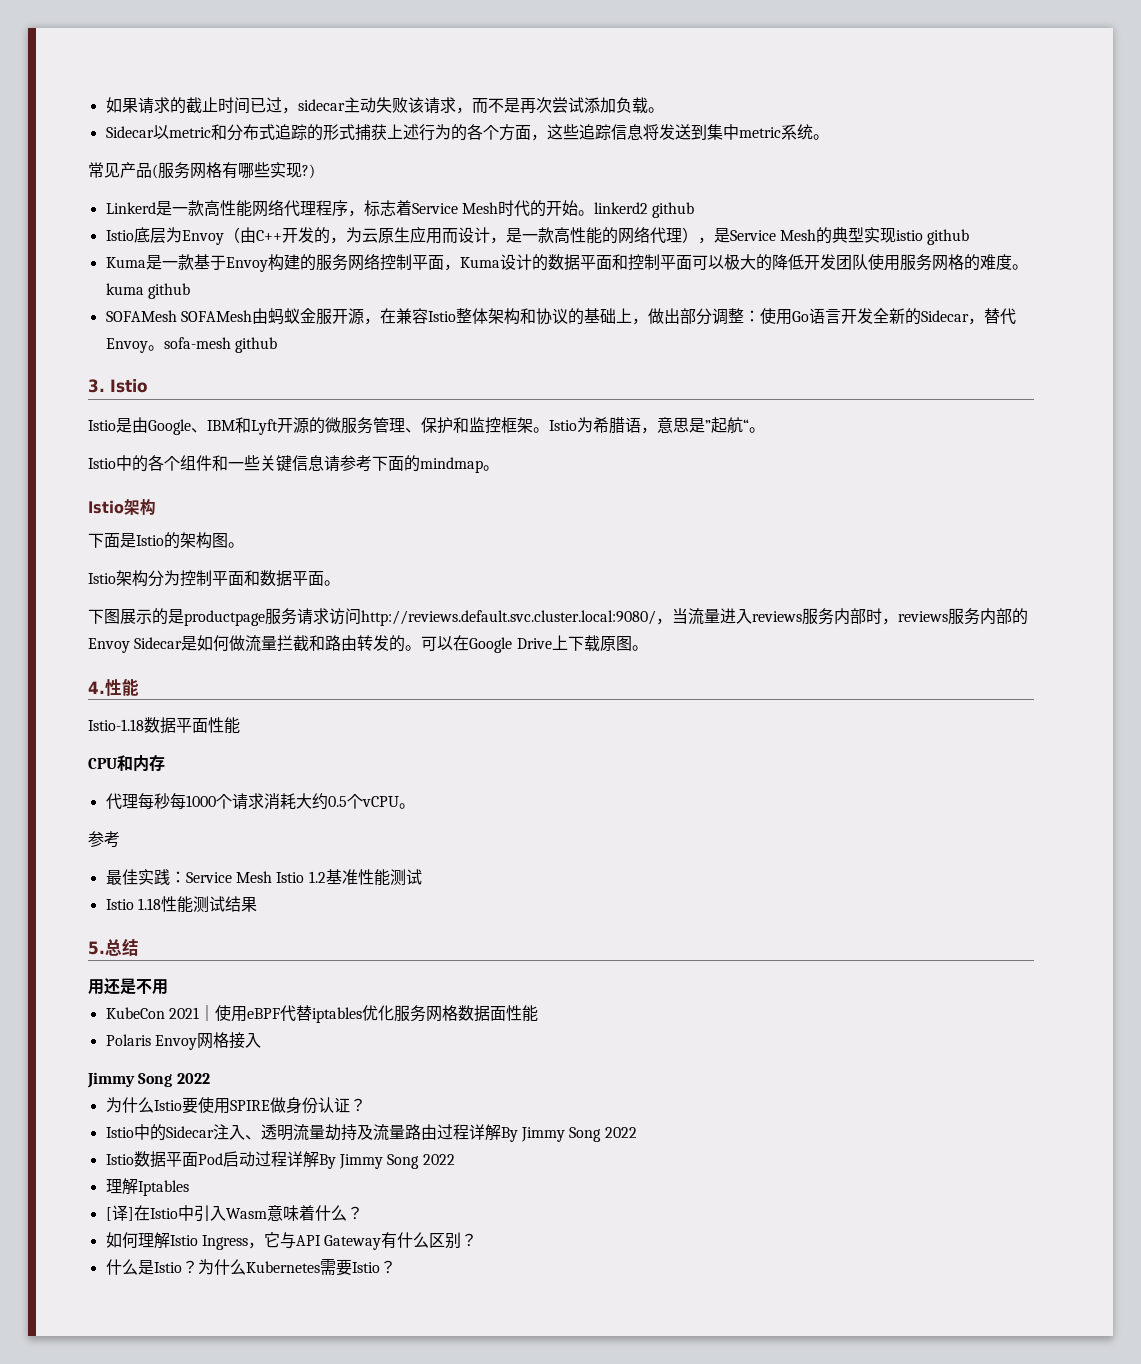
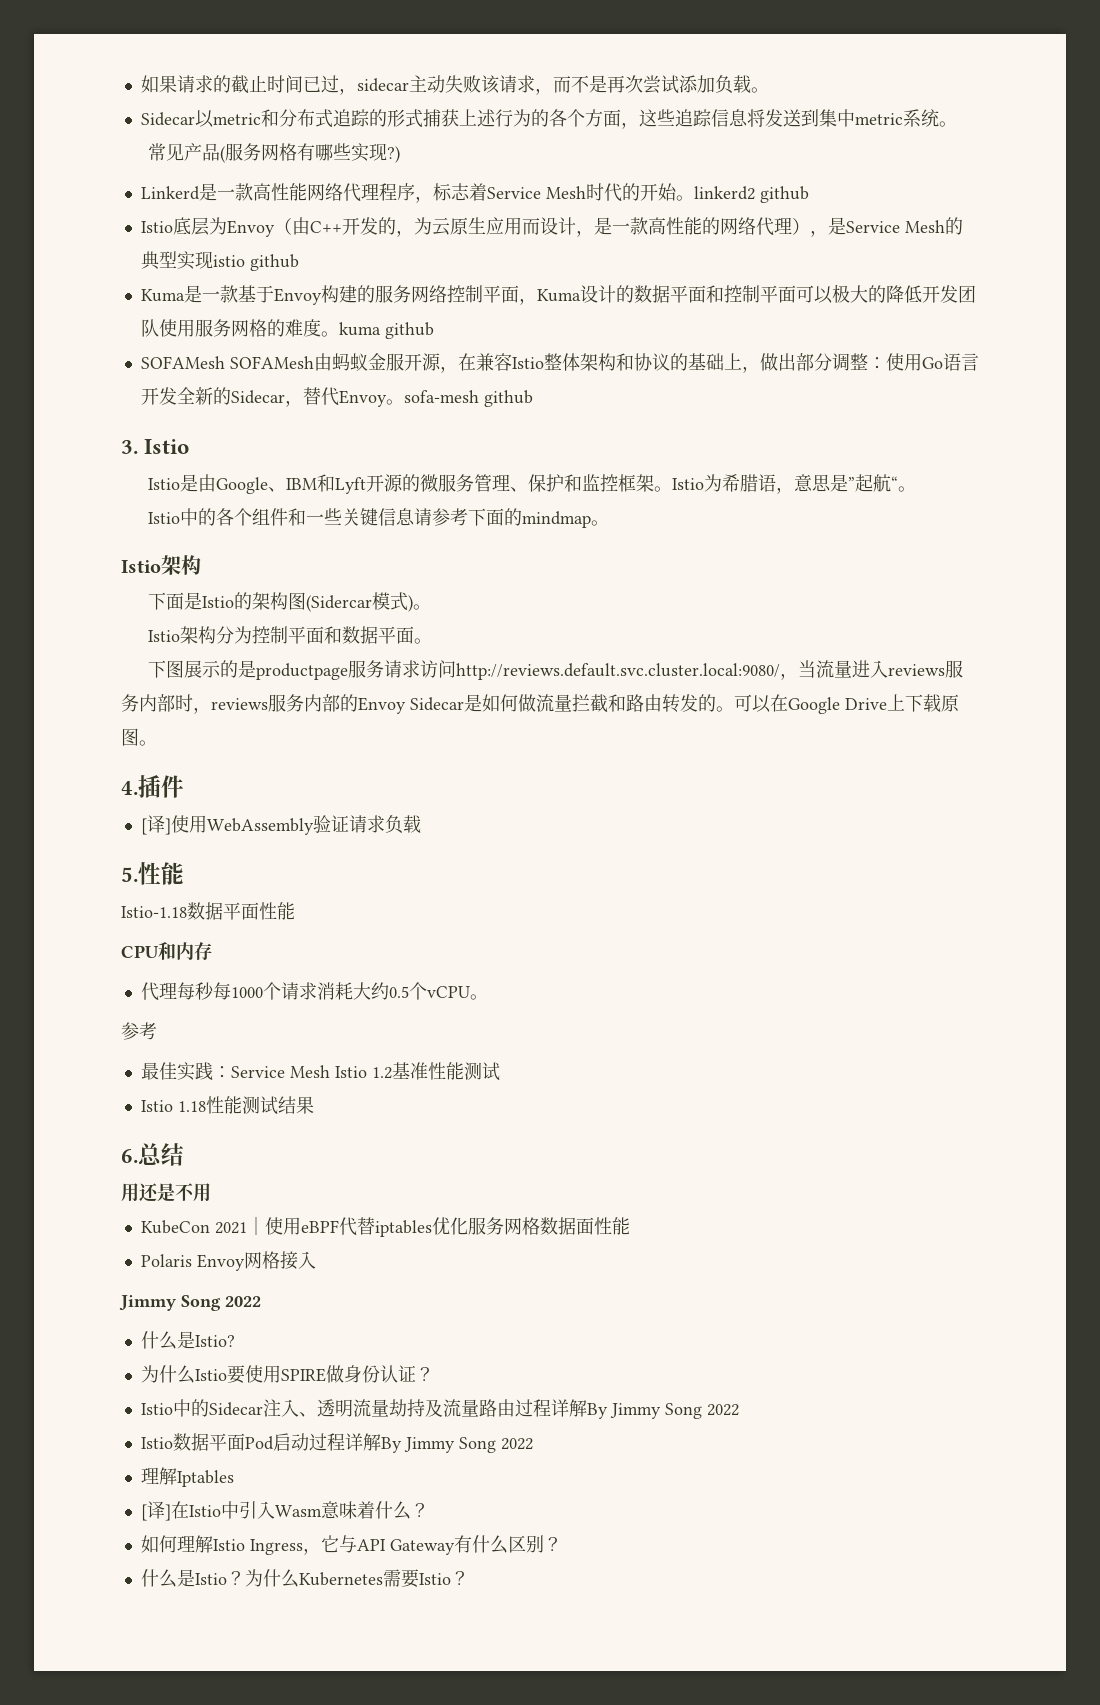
- 下面是Istio的架构图。
+ 下面是Istio的架构图(Sidercar模式)。
- 4.性能
+ 4.插件
+ [译]使用WebAssembly验证请求负载
+ 5.性能
- 5.总结
+ 6.总结
+ 什么是Istio?

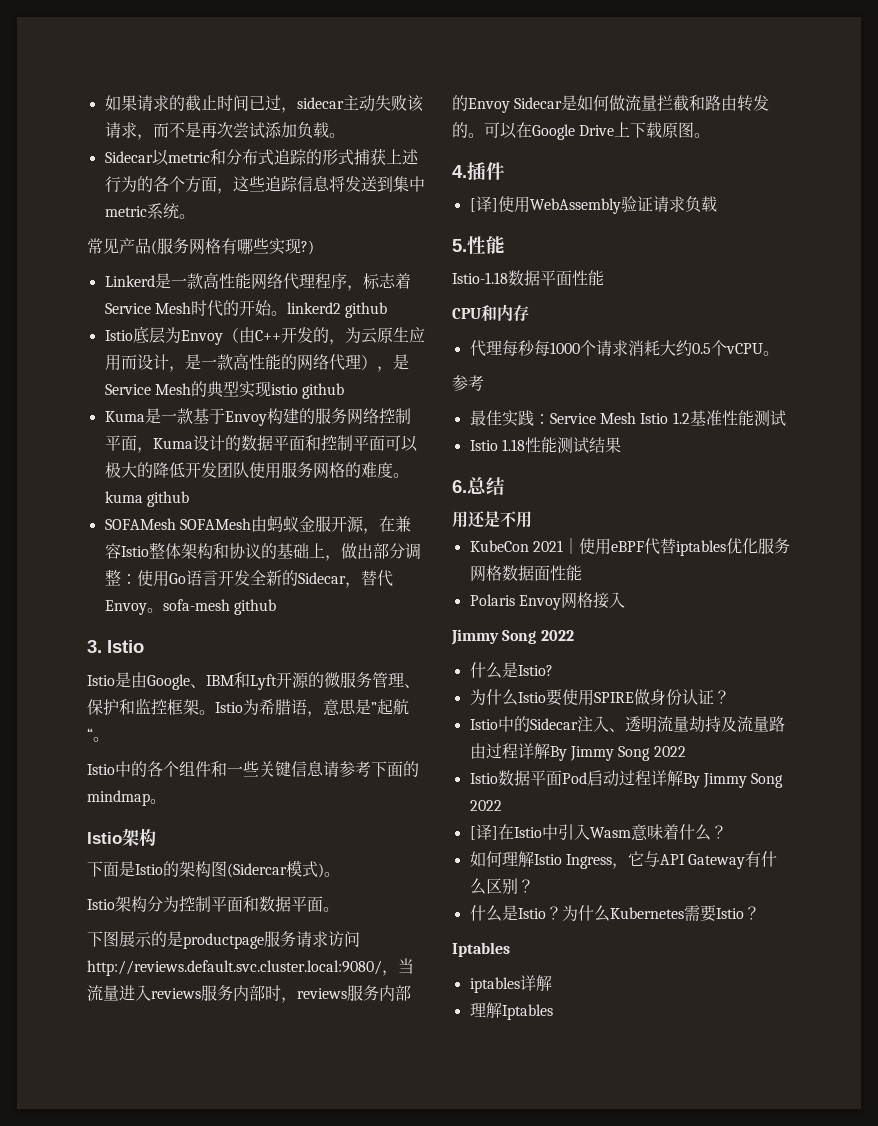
- 理解Iptables
  为什么Kubernetes需要Istio？
+ Iptables
+ iptables详解
+ 理解Iptables

